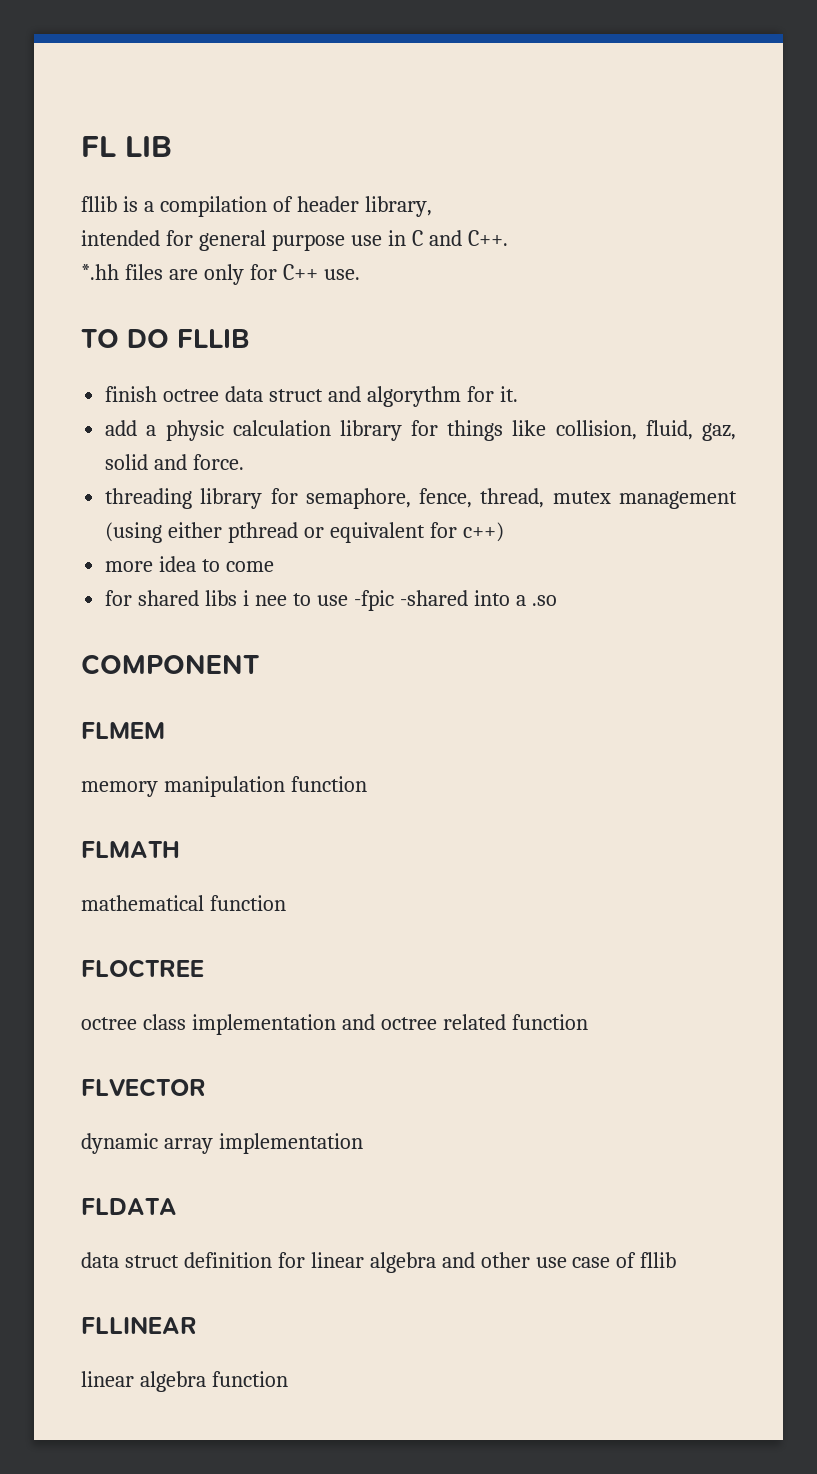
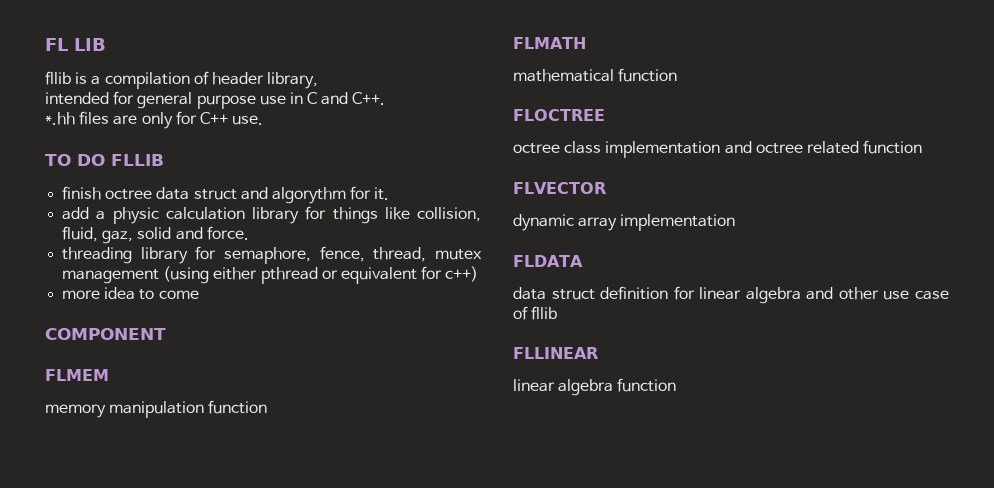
- for shared libs i nee to use -fpic -shared into a .so

